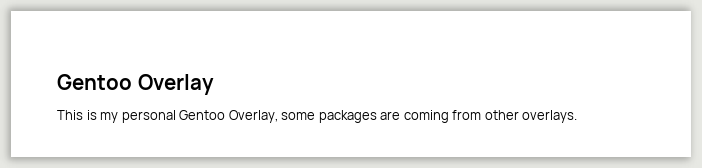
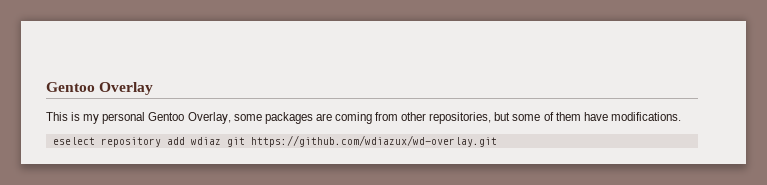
- This is my personal Gentoo Overlay, some packages are coming from other overlays.
+ This is my personal Gentoo Overlay, some packages are coming from other repositories, but some of them have modifications.
+ eselect repository add wdiaz git https://github.com/wdiazux/wd-overlay.git

